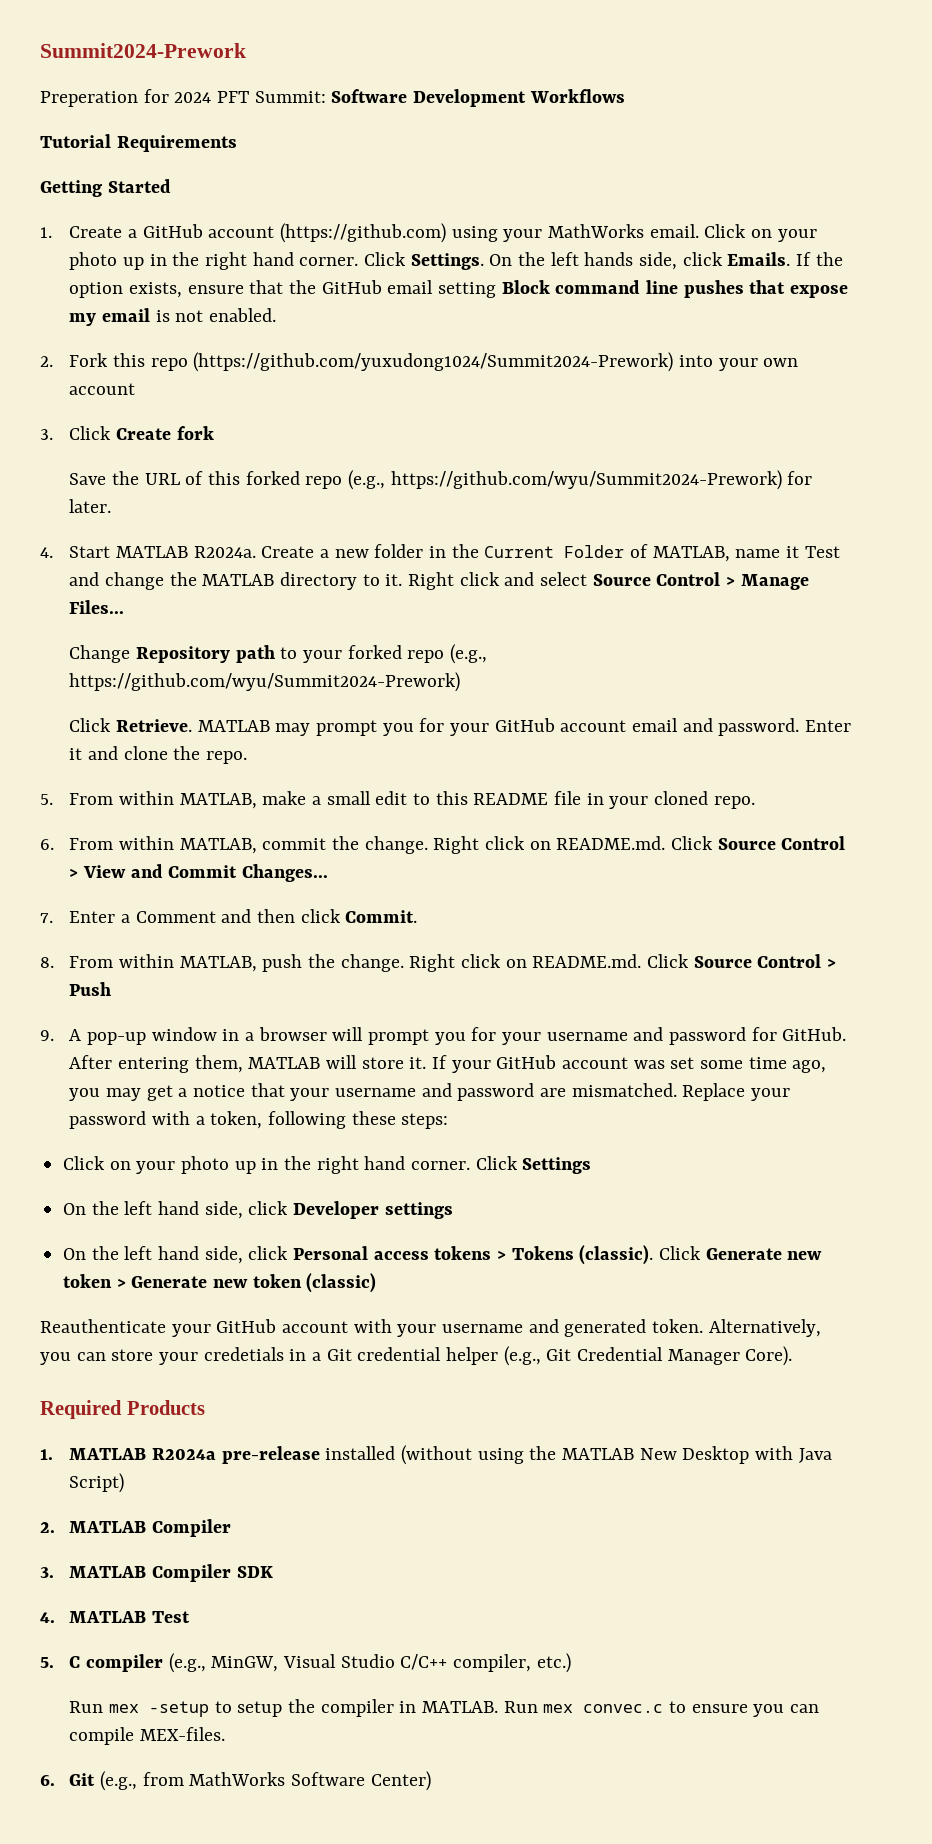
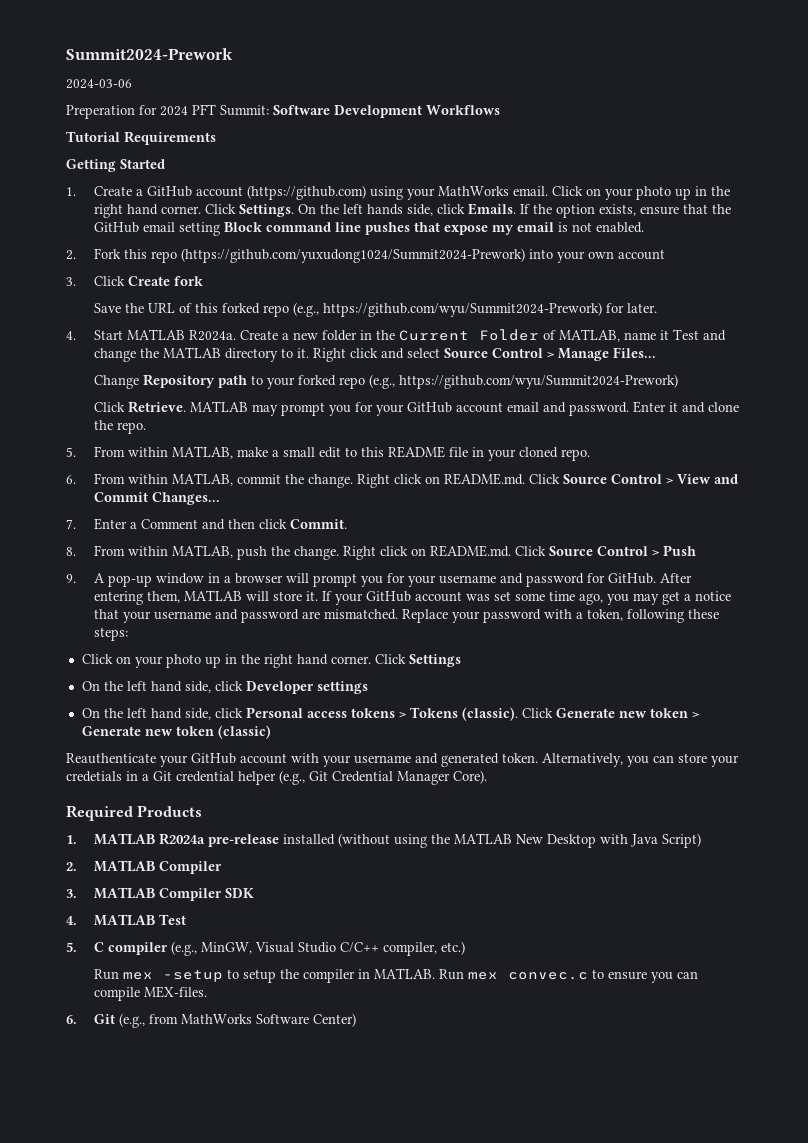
+ 2024-03-06

